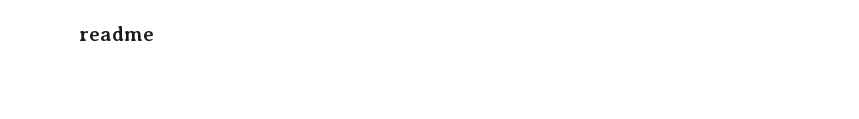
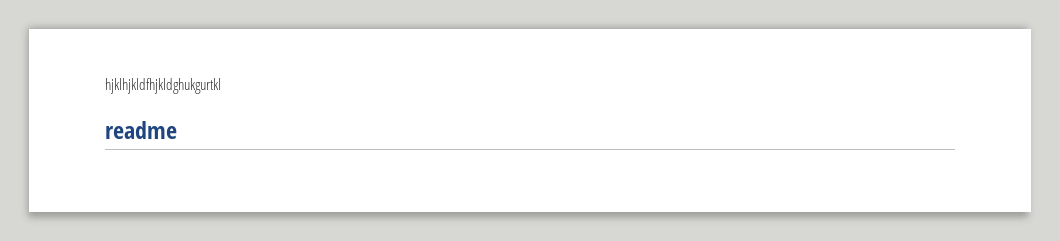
+ hjklhjkldfhjkldghukgurtkl

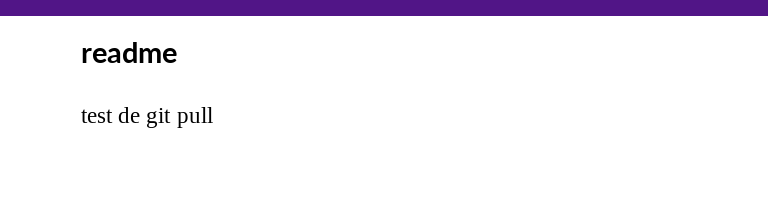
- hjklhjkldfhjkldghukgurtkl
  readme
+ test de git pull

